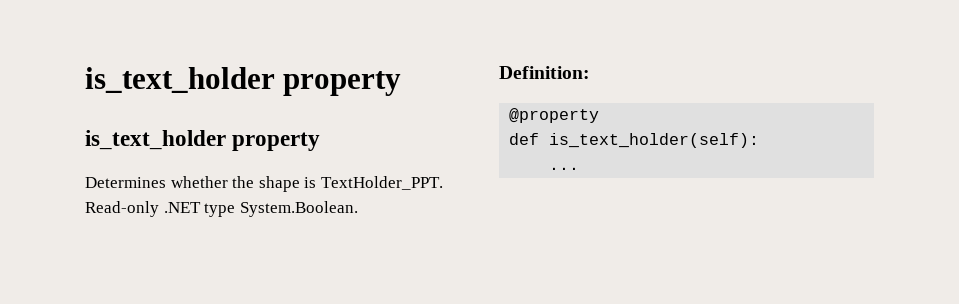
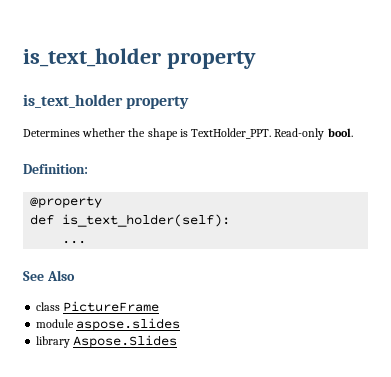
- Read-only .NET type System.Boolean.
+ Read-only bool.
+ See Also
+ class PictureFrame
+ module aspose.slides
+ library Aspose.Slides

